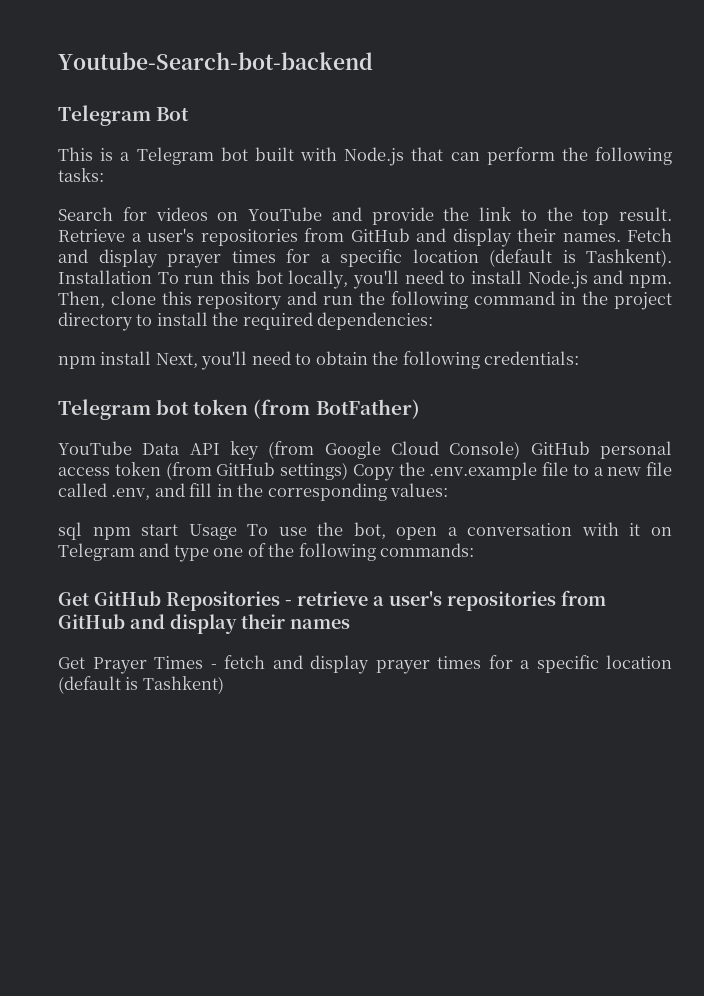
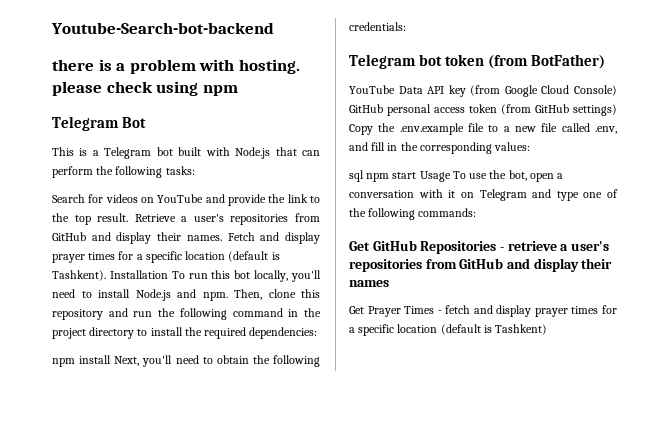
+ there is a problem with hosting. please check using npm

